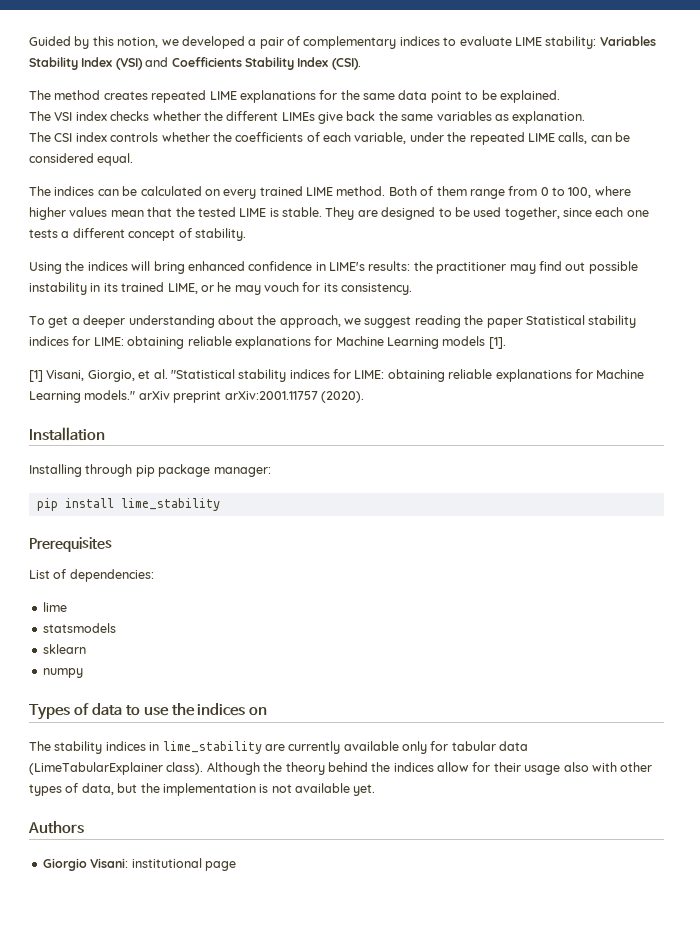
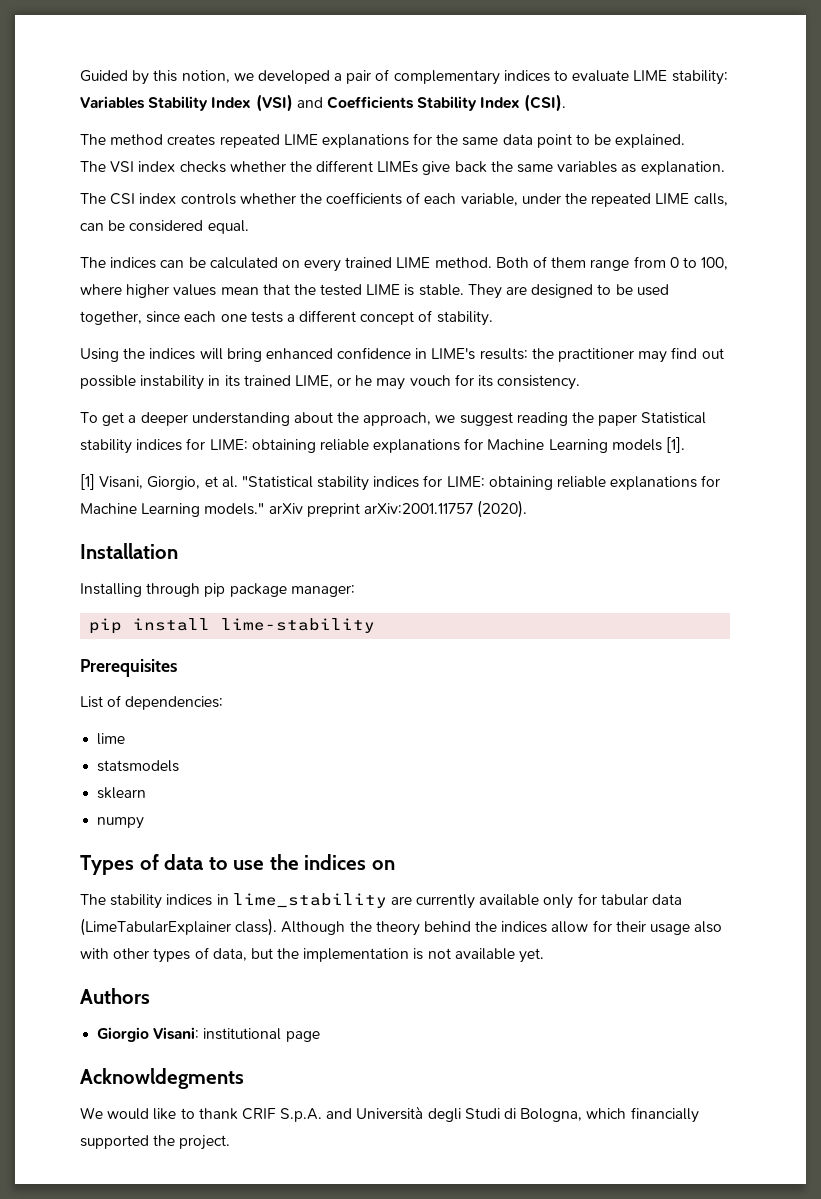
- pip install lime_stability
+ pip install lime-stability
+ Acknowldegments
+ We would like to thank CRIF S.p.A. and Università degli Studi di Bologna, which financially supported the project.

